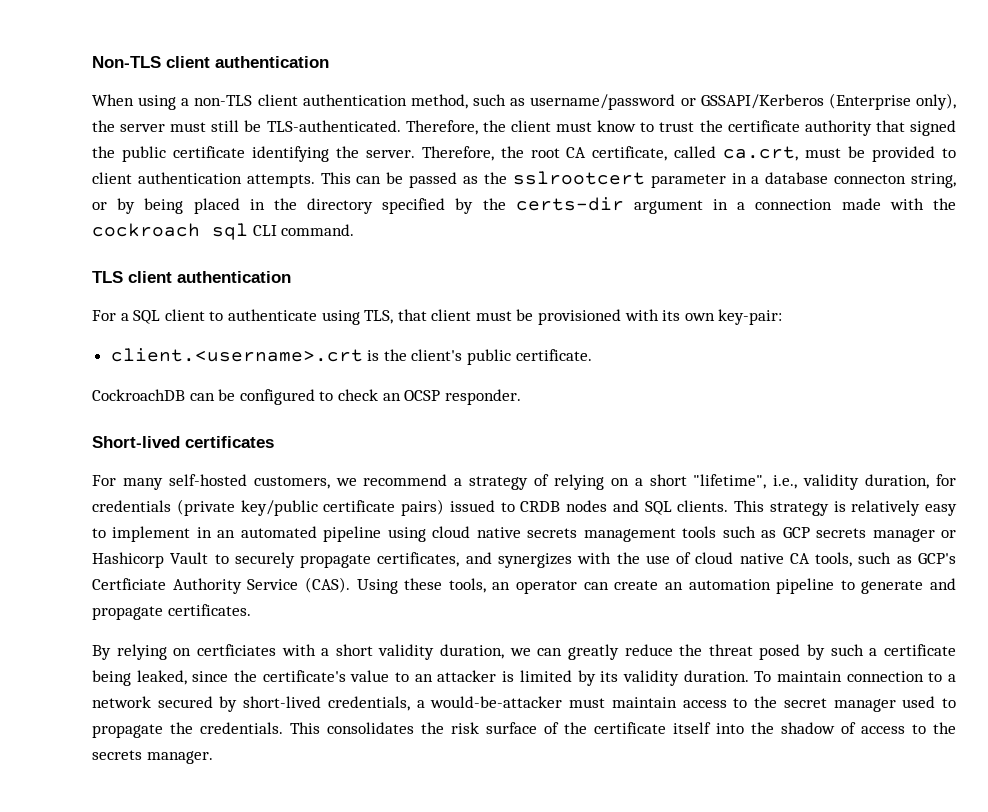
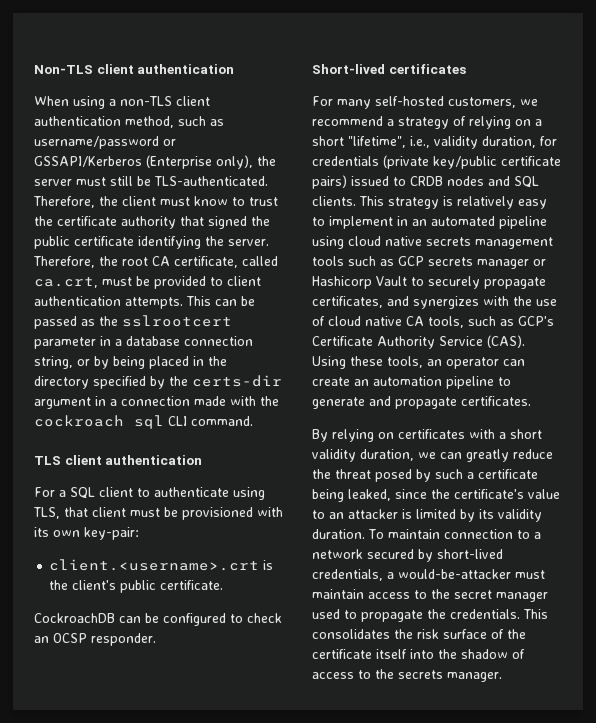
- This can be passed as the sslrootcert parameter in a database connecton string, or by being placed in the directory specified by the certs-dir argument in a connection made with the cockroach sql CLI command.
+ This can be passed as the sslrootcert parameter in a database connection string, or by being placed in the directory specified by the certs-dir argument in a connection made with the cockroach sql CLI command.
- This strategy is relatively easy to implement in an automated pipeline using cloud native secrets management tools such as GCP secrets manager or Hashicorp Vault to securely propagate certificates, and synergizes with the use of cloud native CA tools, such as GCP's Certficiate Authority Service (CAS).
+ This strategy is relatively easy to implement in an automated pipeline using cloud native secrets management tools such as GCP secrets manager or Hashicorp Vault to securely propagate certificates, and synergizes with the use of cloud native CA tools, such as GCP's Certificate Authority Service (CAS).
- By relying on certficiates with a short validity duration, we can greatly reduce the threat posed by such a certificate being leaked, since the certificate's value to an attacker is limited by its validity duration.
+ By relying on certificates with a short validity duration, we can greatly reduce the threat posed by such a certificate being leaked, since the certificate's value to an attacker is limited by its validity duration.

